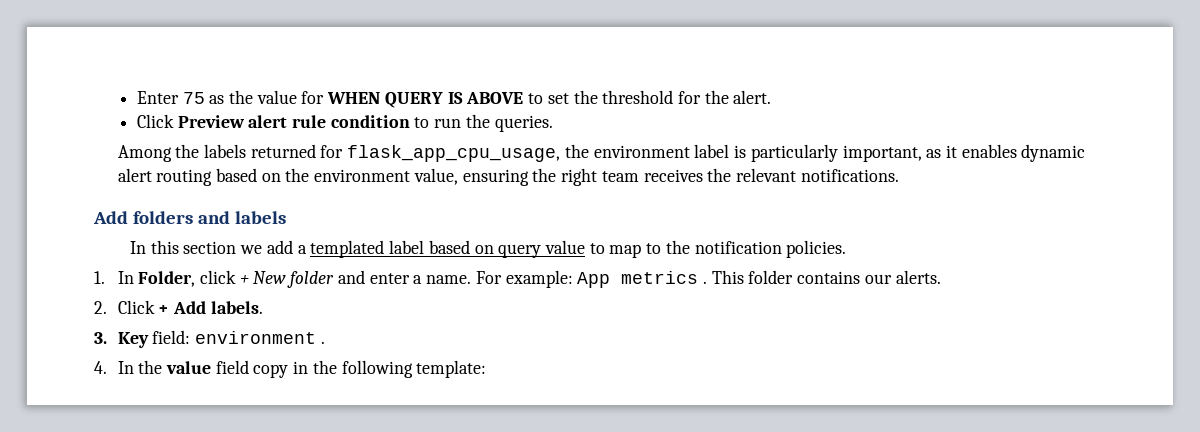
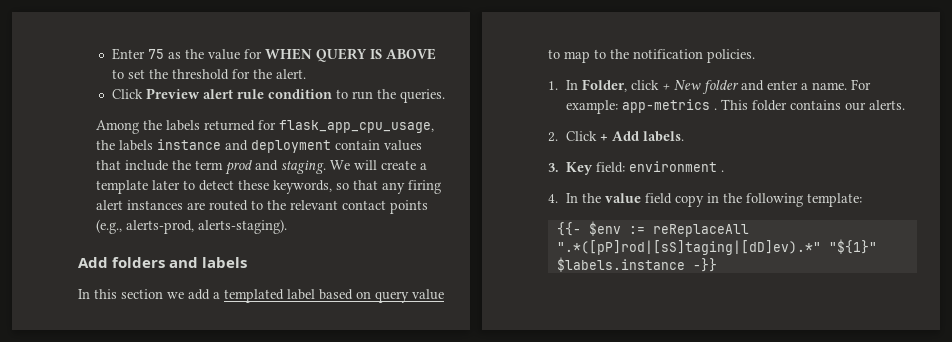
- Among the labels returned for flask_app_cpu_usage, the environment label is particularly important, as it enables dynamic alert routing based on the environment value, ensuring the right team receives the relevant notifications.
+ Among the labels returned for flask_app_cpu_usage, the labels instance and deployment contain values that include the term prod and staging. We will create a template later to detect these keywords, so that any firing alert instances are routed to the relevant contact points (e.g., alerts-prod, alerts-staging).
- For example: App metrics .
+ For example: app-metrics .
+ {{- $env := reReplaceAll ".*([pP]rod|[sS]taging|[dD]ev).*" "${1}" $labels.instance -}}

